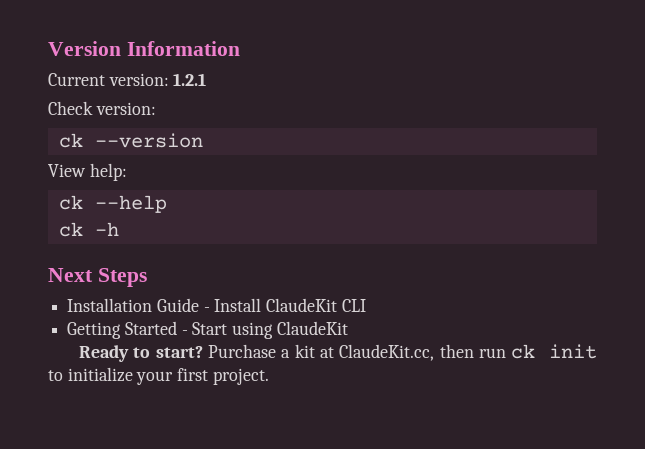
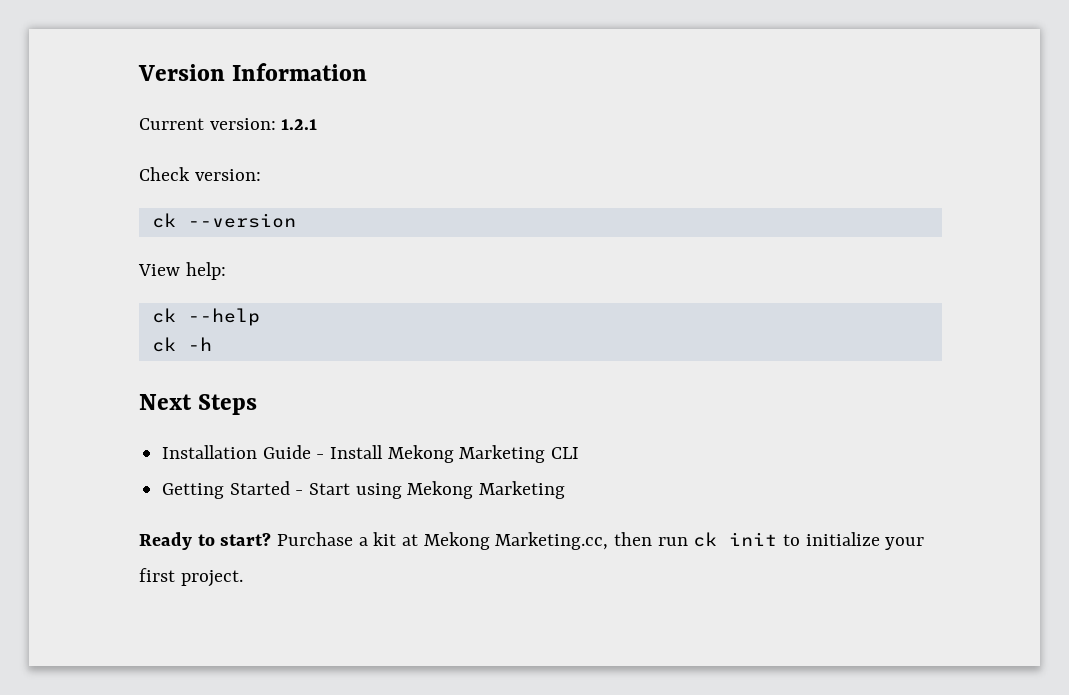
- Installation Guide - Install ClaudeKit CLI
+ Installation Guide - Install Mekong Marketing CLI
- Getting Started - Start using ClaudeKit
+ Getting Started - Start using Mekong Marketing
- Purchase a kit at ClaudeKit.cc, then run ck init to initialize your first project.
+ Purchase a kit at Mekong Marketing.cc, then run ck init to initialize your first project.

